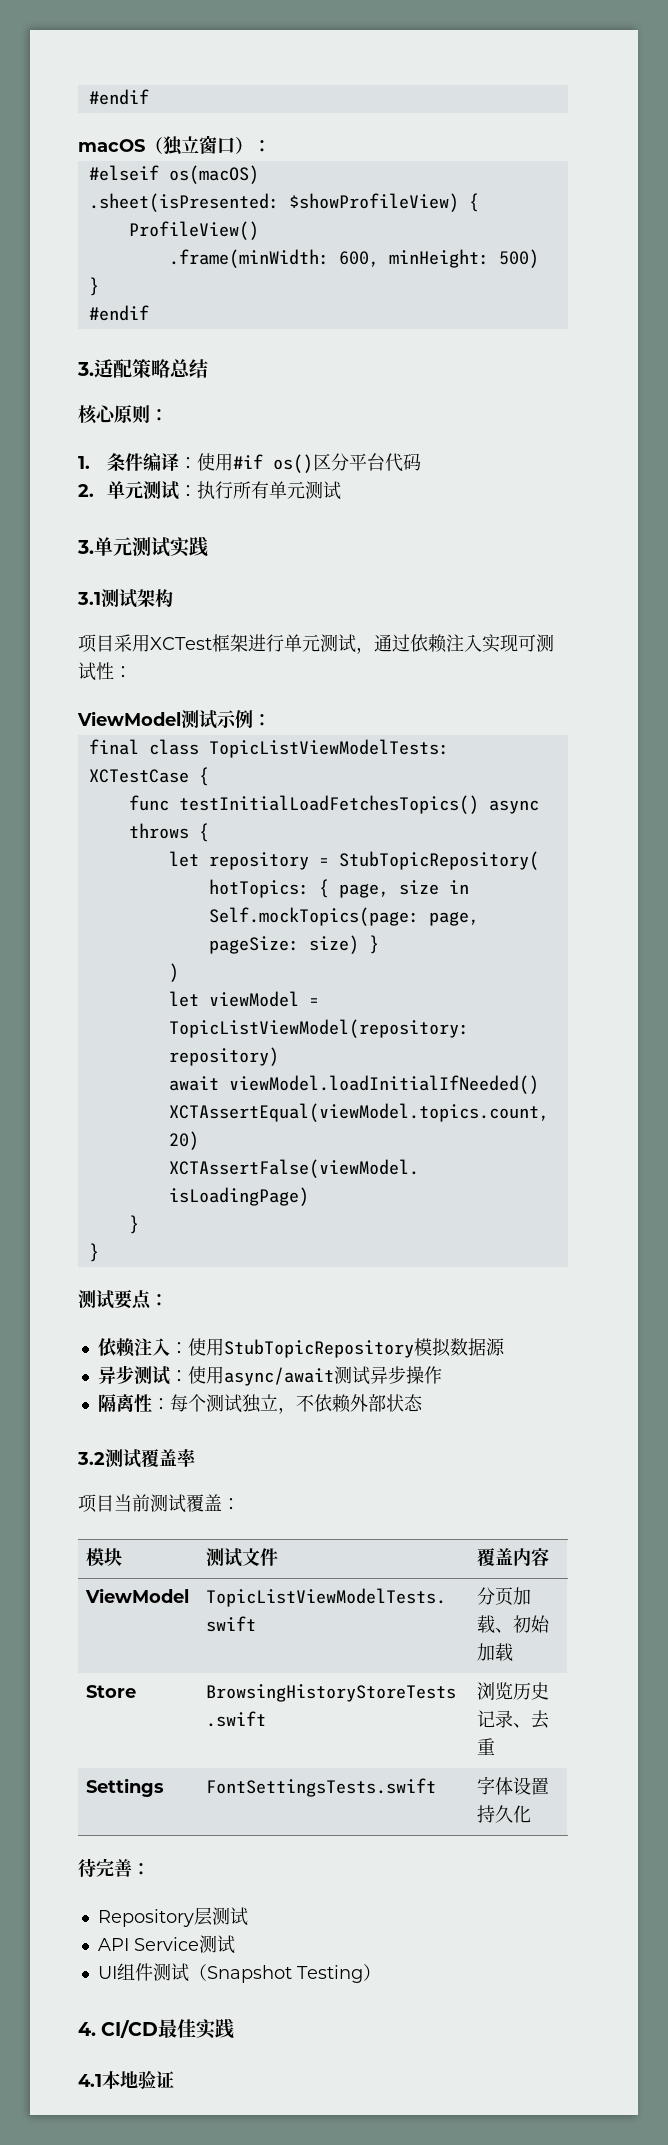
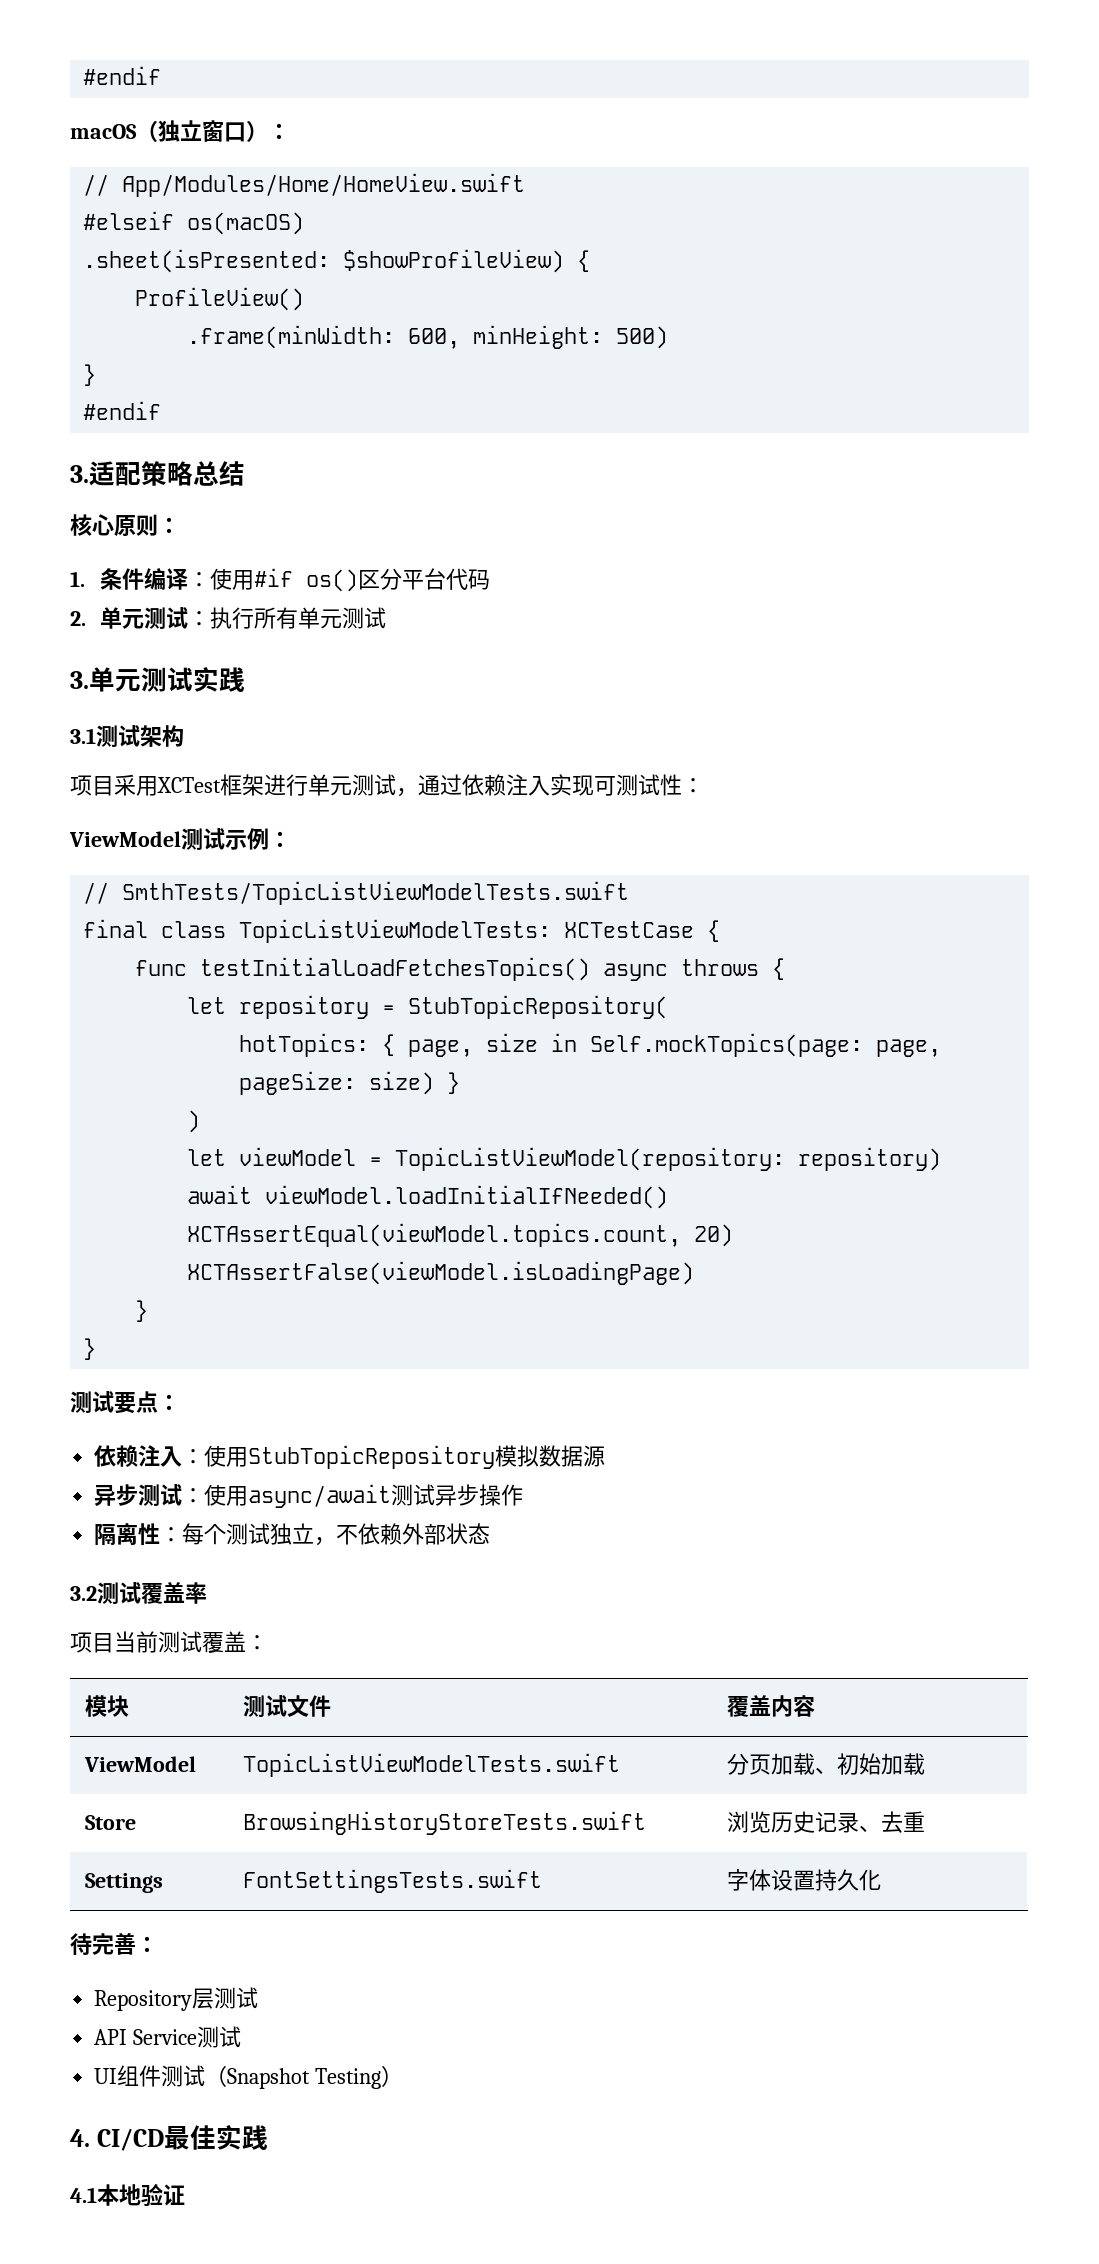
+ // App/Modules/Home/HomeView.swift
+ // SmthTests/TopicListViewModelTests.swift

